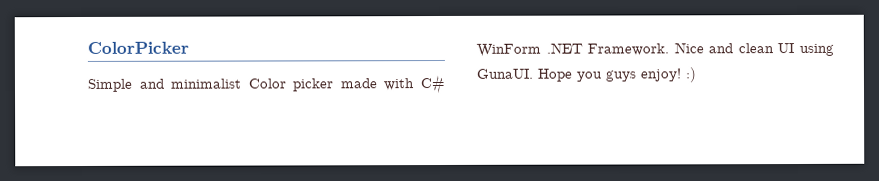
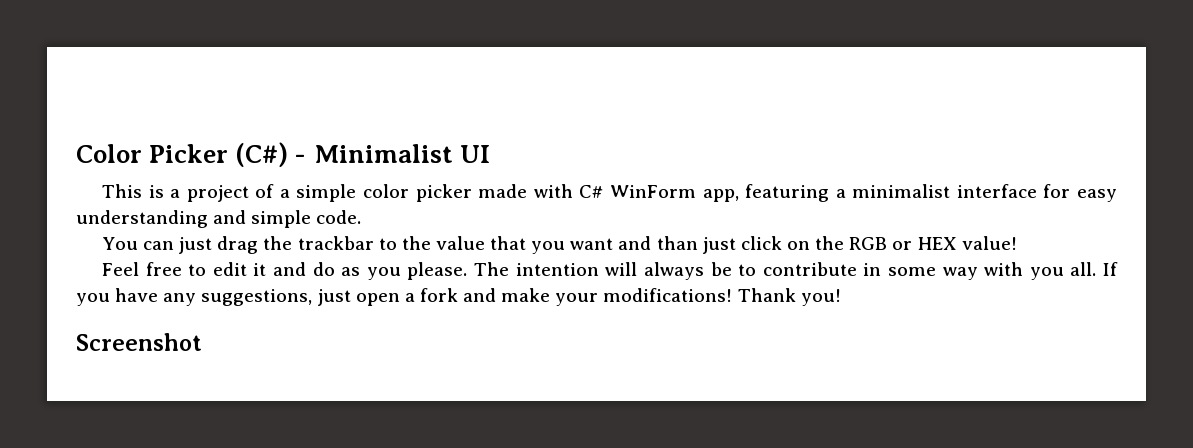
- ColorPicker
- Simple and minimalist Color picker made with C# WinForm .NET Framework. Nice and clean UI using GunaUI. Hope you guys enjoy! :)
+ Color Picker (C#) - Minimalist UI
+ This is a project of a simple color picker made with C# WinForm app, featuring a minimalist interface for easy understanding and simple code.
+ You can just drag the trackbar to the value that you want and than just click on the RGB or HEX value!
+ Feel free to edit it and do as you please. The intention will always be to contribute in some way with you all. If you have any suggestions, just open a fork and make your modifications! Thank you!
+ Screenshot

